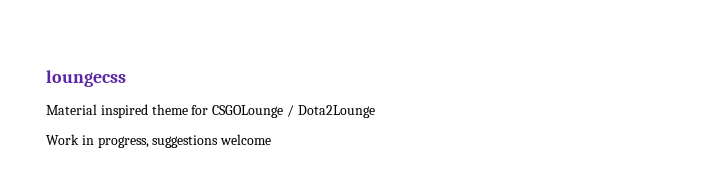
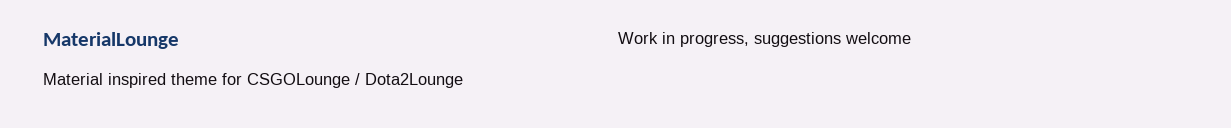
- loungecss
+ MaterialLounge

